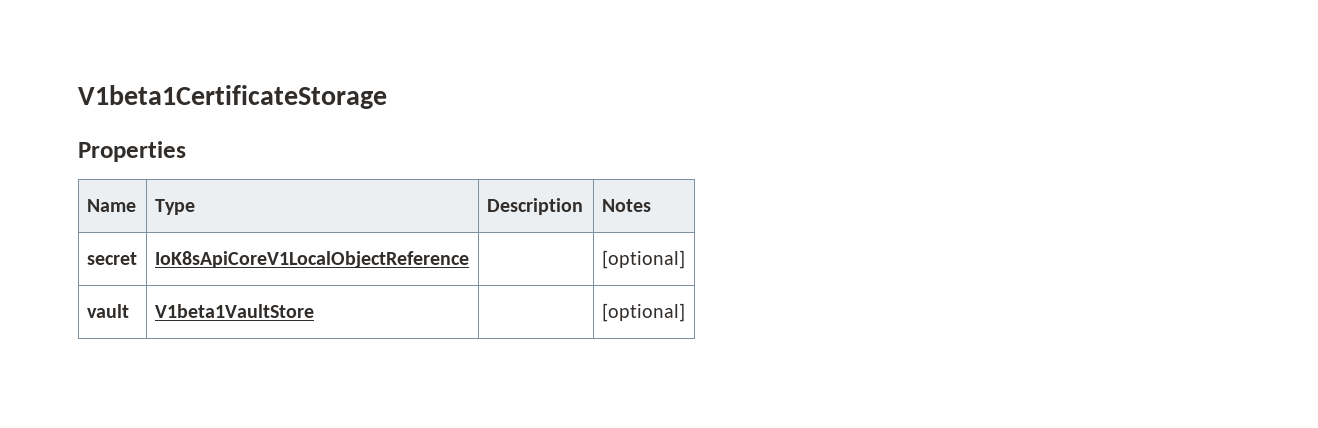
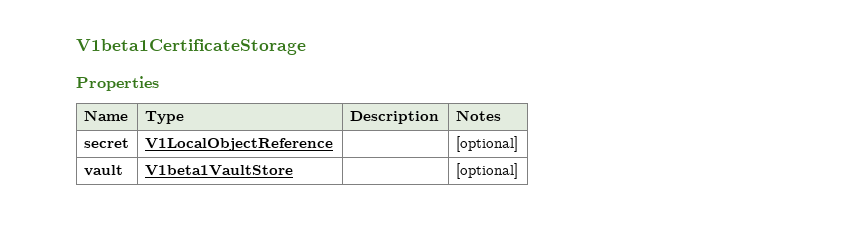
- secret | IoK8sApiCoreV1LocalObjectReference | | [optional]
+ secret | V1LocalObjectReference | | [optional]

